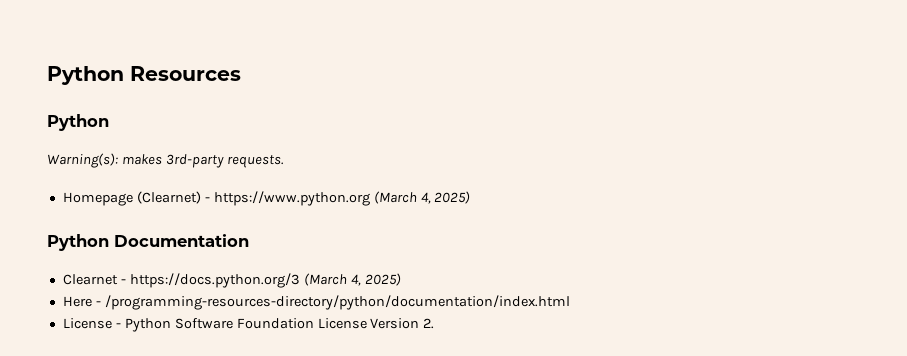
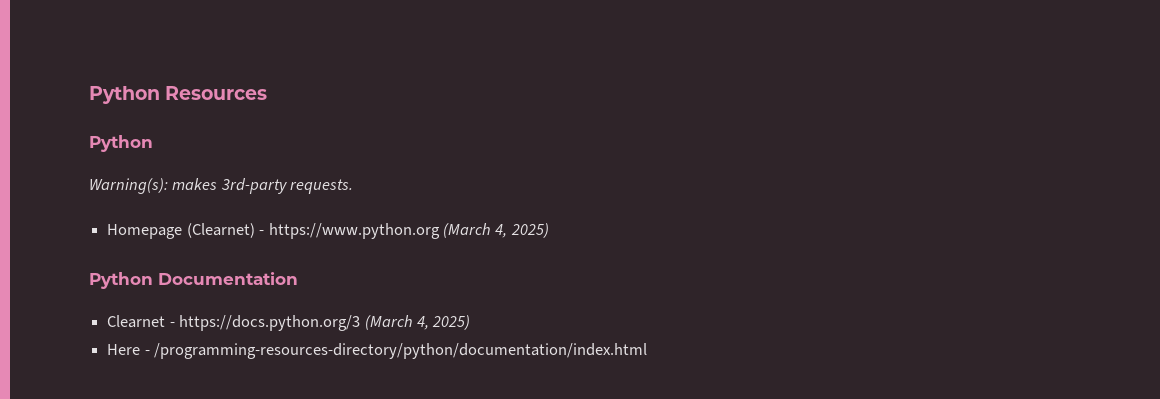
- License - Python Software Foundation License Version 2.

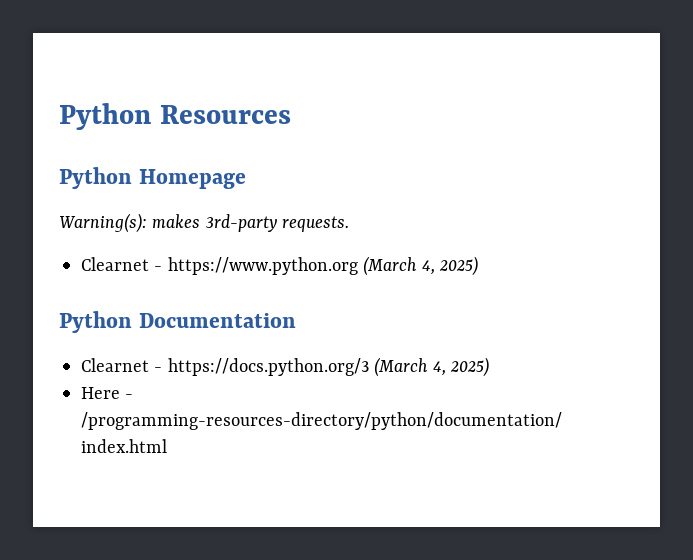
  Python Resources
- Python
+ Python Homepage
- Homepage (Clearnet) - https://www.python.org (March 4, 2025)
+ Clearnet - https://www.python.org (March 4, 2025)

